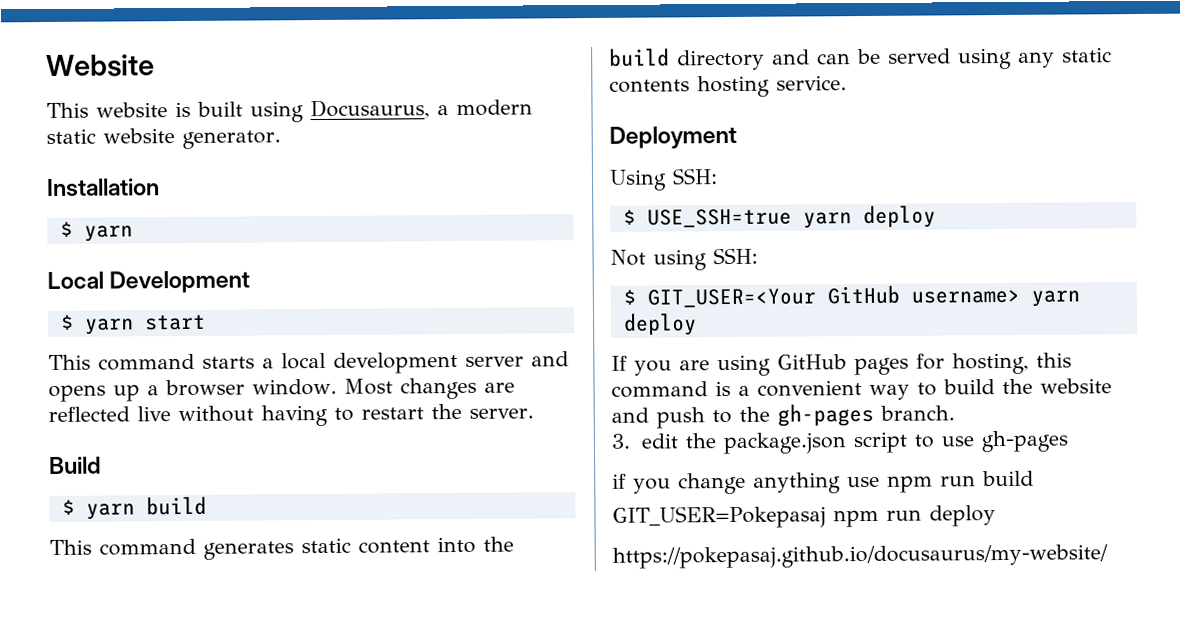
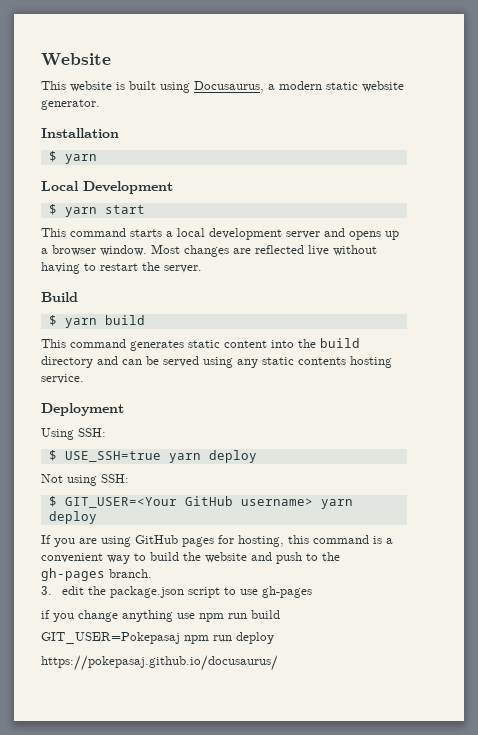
- https://pokepasaj.github.io/docusaurus/my-website/
+ https://pokepasaj.github.io/docusaurus/

